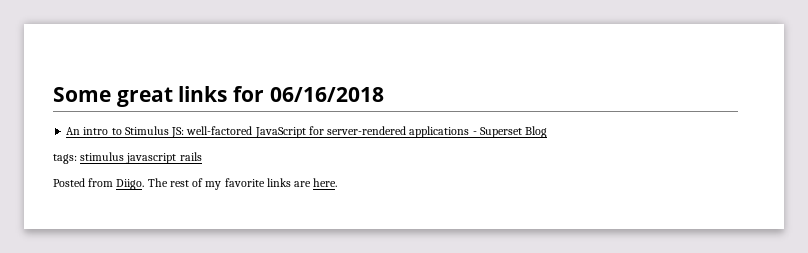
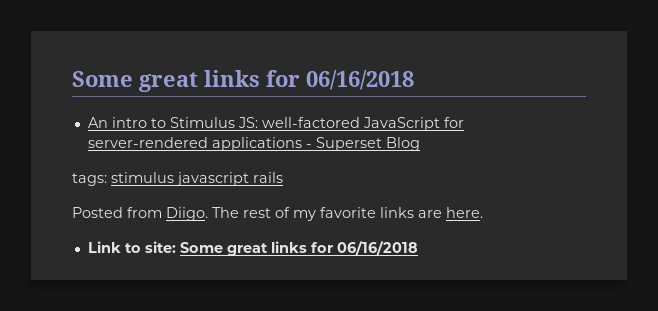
+ Link to site: Some great links for 06/16/2018

